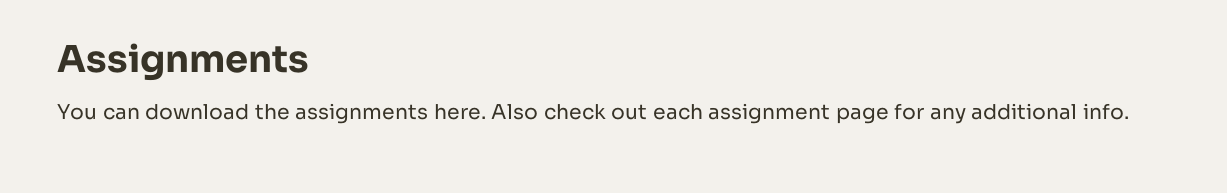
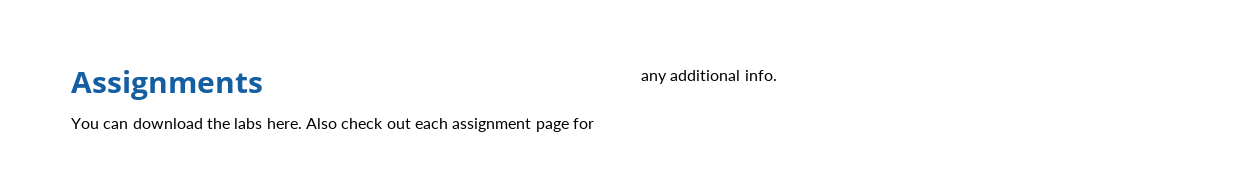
- You can download the assignments here.
+ You can download the labs here.

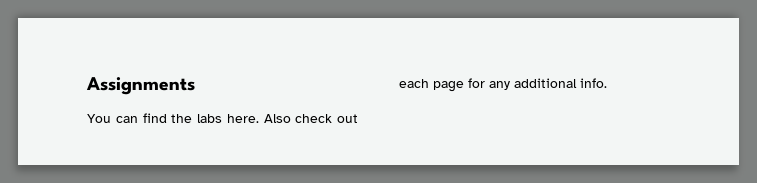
- You can download the labs here.
+ You can find the labs here.
- Also check out each assignment page for any additional info.
+ Also check out each page for any additional info.

